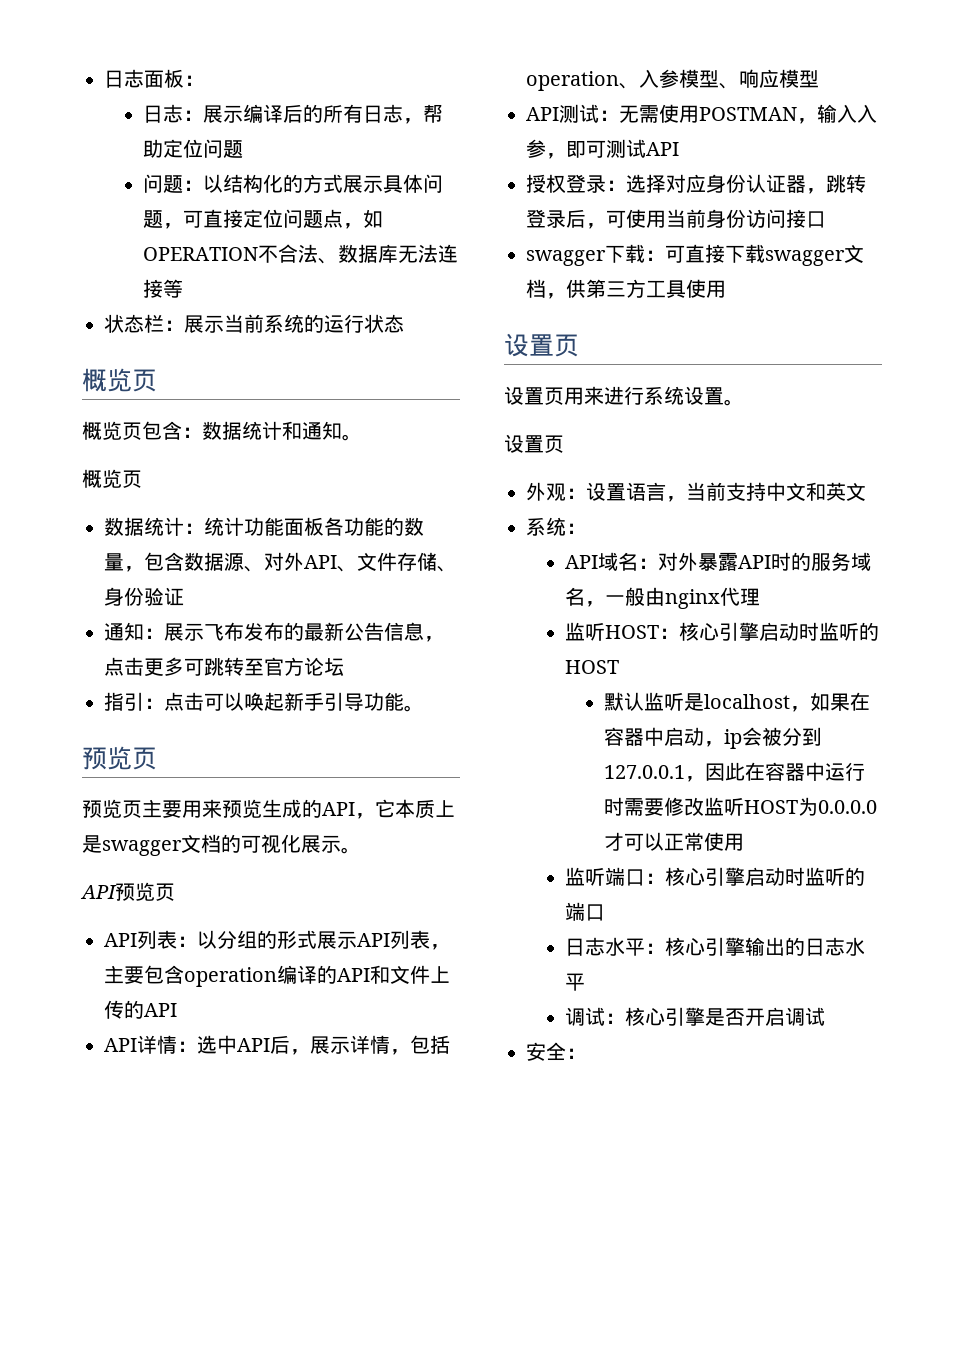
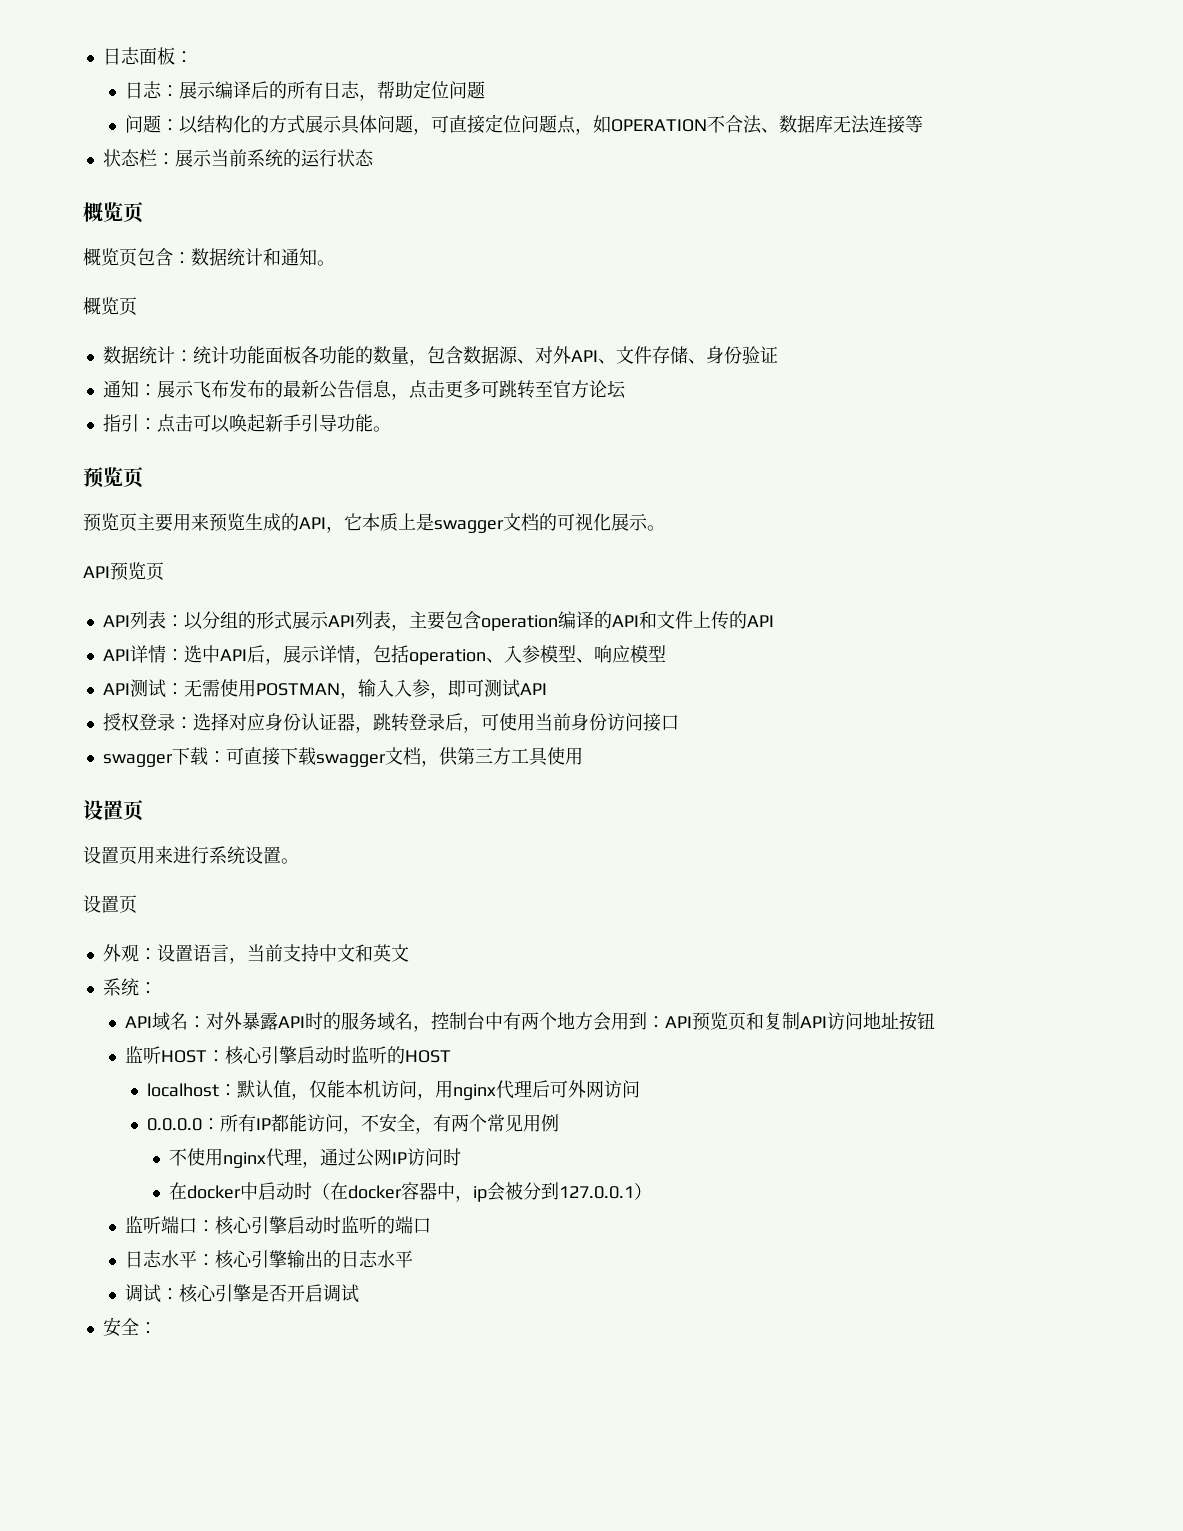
- API域名：对外暴露API时的服务域名，一般由nginx代理
+ API域名：对外暴露API时的服务域名，控制台中有两个地方会用到：API预览页和复制API访问地址按钮
- 默认监听是localhost，如果在容器中启动，ip会被分到127.0.0.1，因此在容器中运行时需要修改监听HOST为0.0.0.0才可以正常使用
+ localhost：默认值，仅能本机访问，用nginx代理后可外网访问
+ 0.0.0.0：所有IP都能访问，不安全，有两个常见用例
+ 不使用nginx代理，通过公网IP访问时
+ 在docker中启动时（在docker容器中，ip会被分到127.0.0.1）

